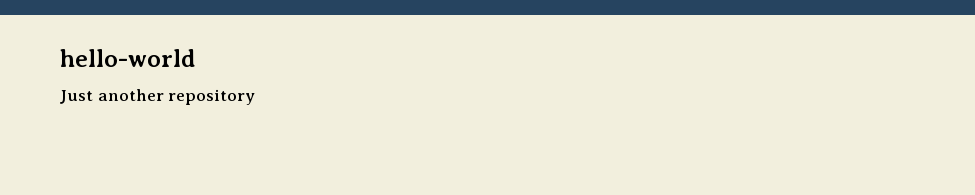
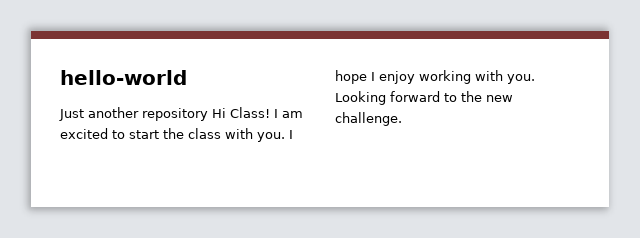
- Just another repository
+ Just another repository Hi Class! I am excited to start the class with you. I hope I enjoy working with you. Looking forward to the new challenge.

